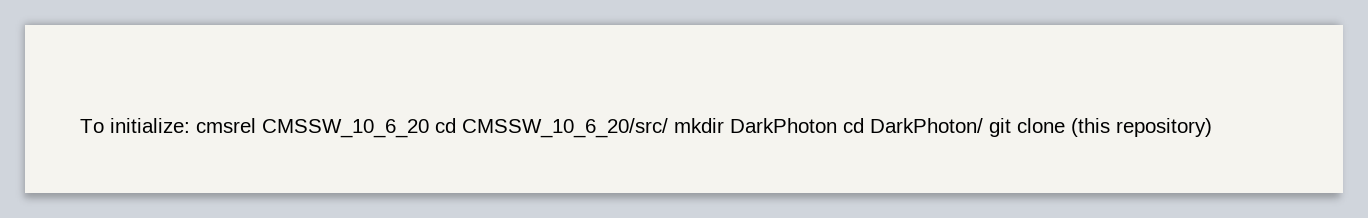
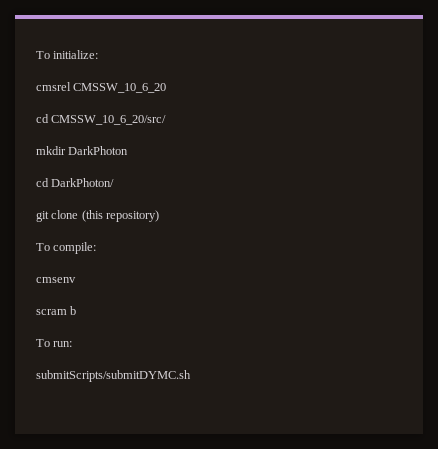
- To initialize: cmsrel CMSSW_10_6_20 cd CMSSW_10_6_20/src/ mkdir DarkPhoton cd DarkPhoton/ git clone (this repository)
+ To initialize:
+ cmsrel CMSSW_10_6_20
+ cd CMSSW_10_6_20/src/
+ mkdir DarkPhoton
+ cd DarkPhoton/
+ git clone (this repository)
+ To compile:
+ cmsenv
+ scram b
+ To run:
+ submitScripts/submitDYMC.sh

